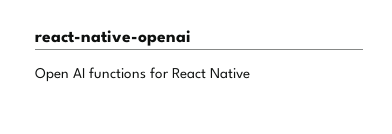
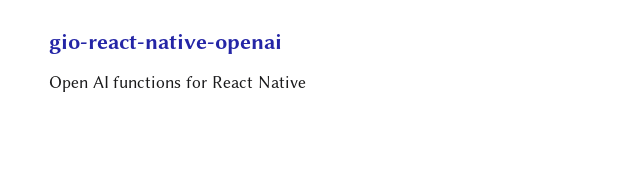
- react-native-openai
+ gio-react-native-openai

